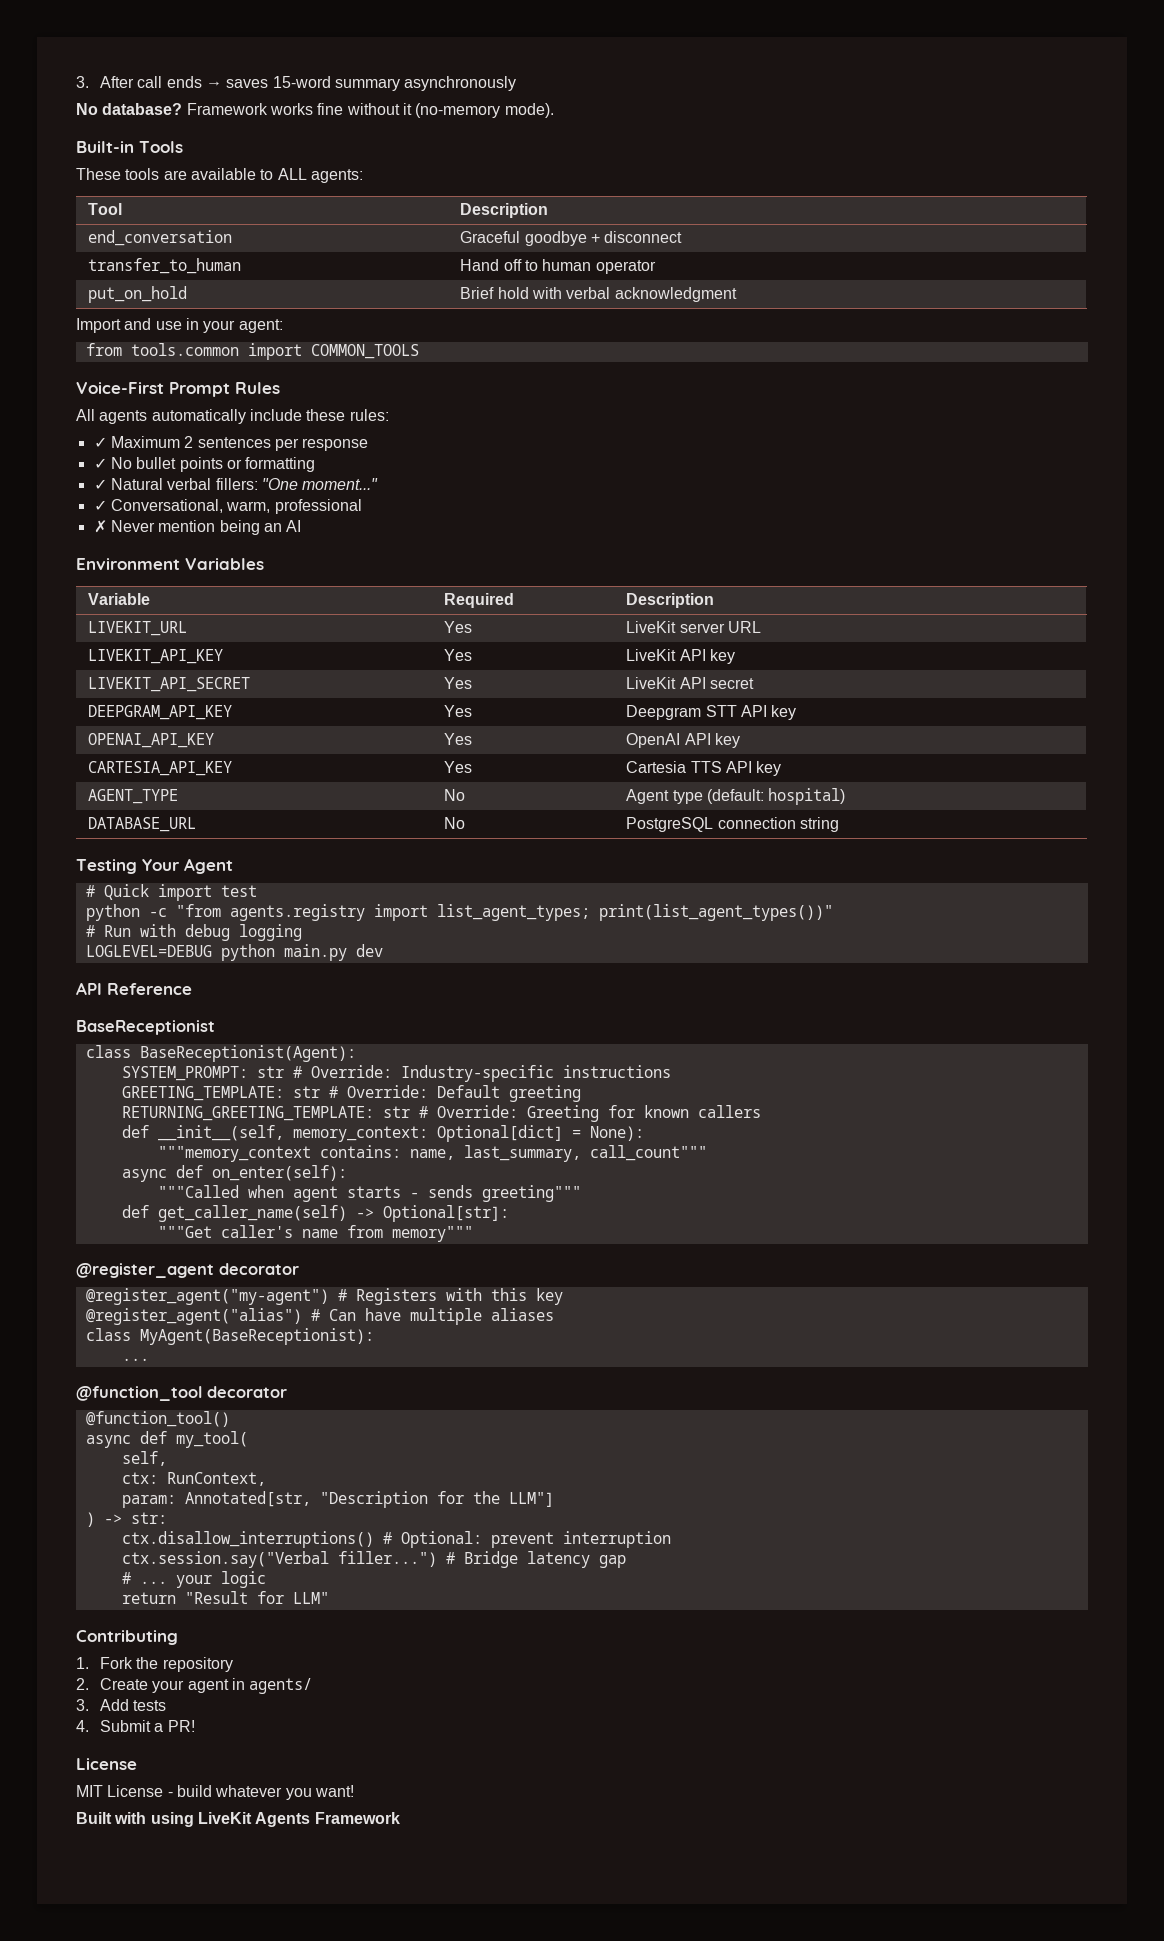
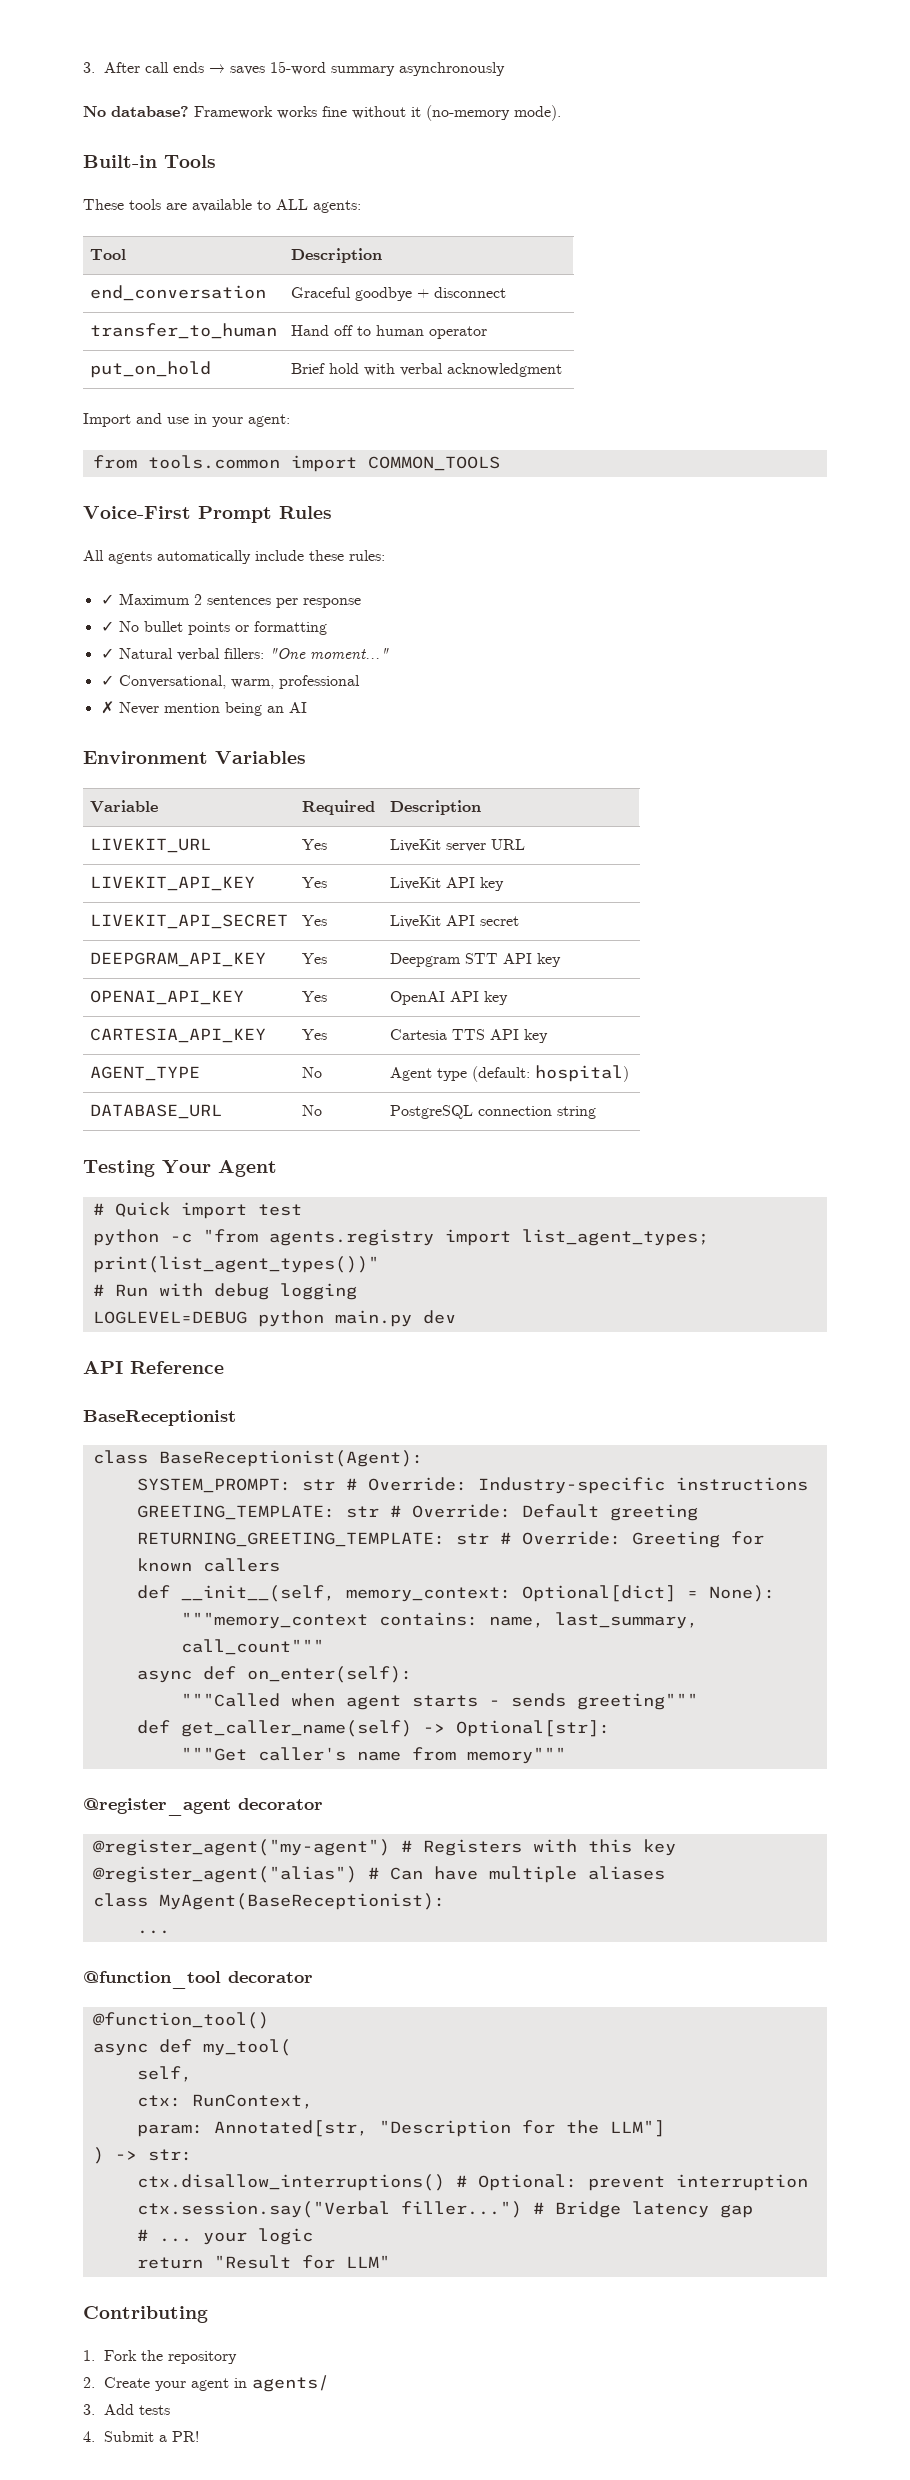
  4. Submit a PR!
- License
- MIT License - build whatever you want!
- Built with using LiveKit Agents Framework

